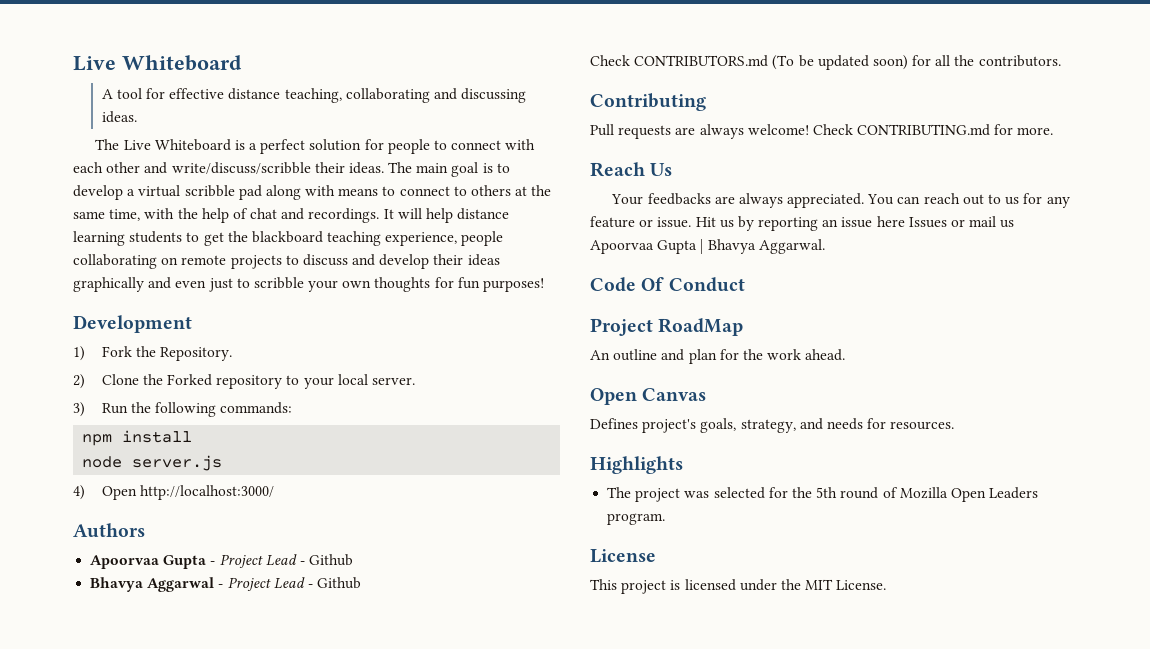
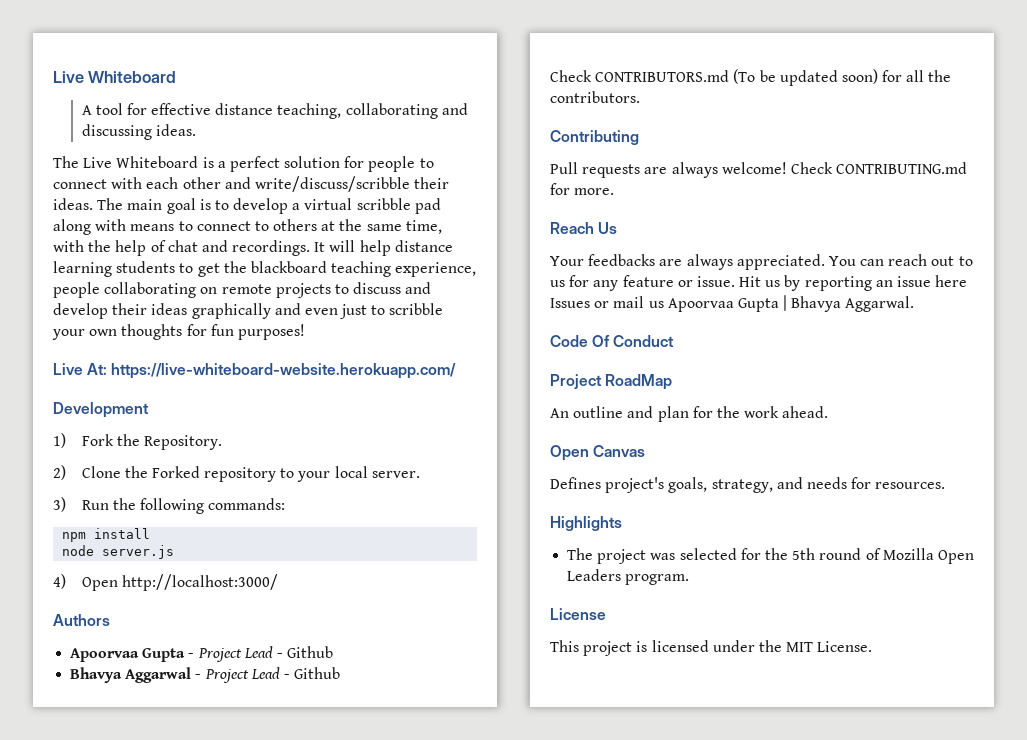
+ Live At: https://live-whiteboard-website.herokuapp.com/

